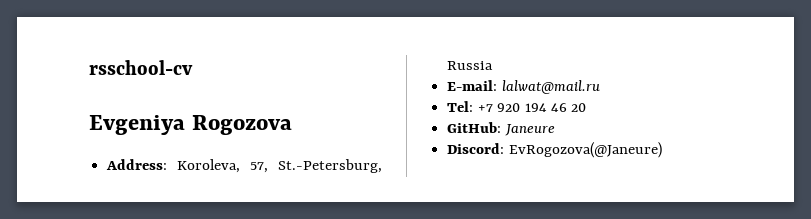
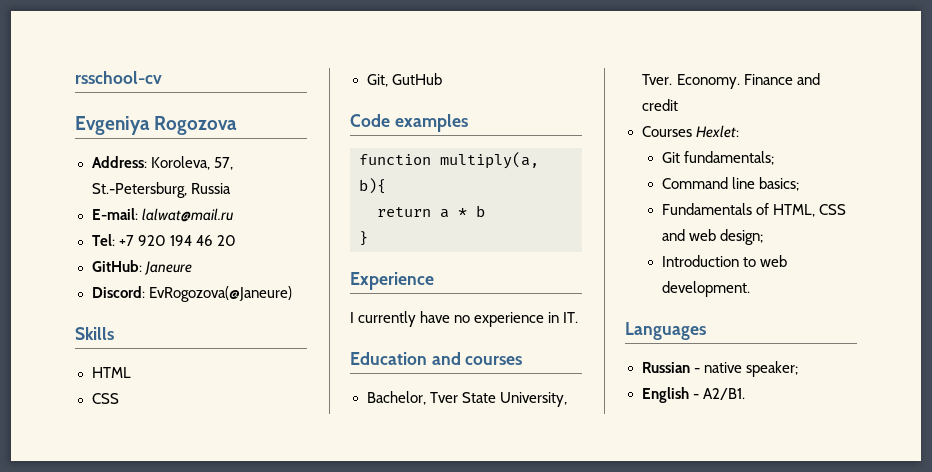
+ Skills
+ HTML
+ CSS
+ Git, GutHub
+ Code examples
+ function multiply(a, b){
+ return a * b
+ }
+ Experience
+ I currently have no experience in IT.
+ Education and courses
+ Bachelor, Tver State University, Tver. Economy. Finance and credit
+ Courses Hexlet:
+ Git fundamentals;
+ Command line basics;
+ Fundamentals of HTML, CSS and web design;
+ Introduction to web development.
+ Languages
+ Russian - native speaker;
+ English - A2/B1.

